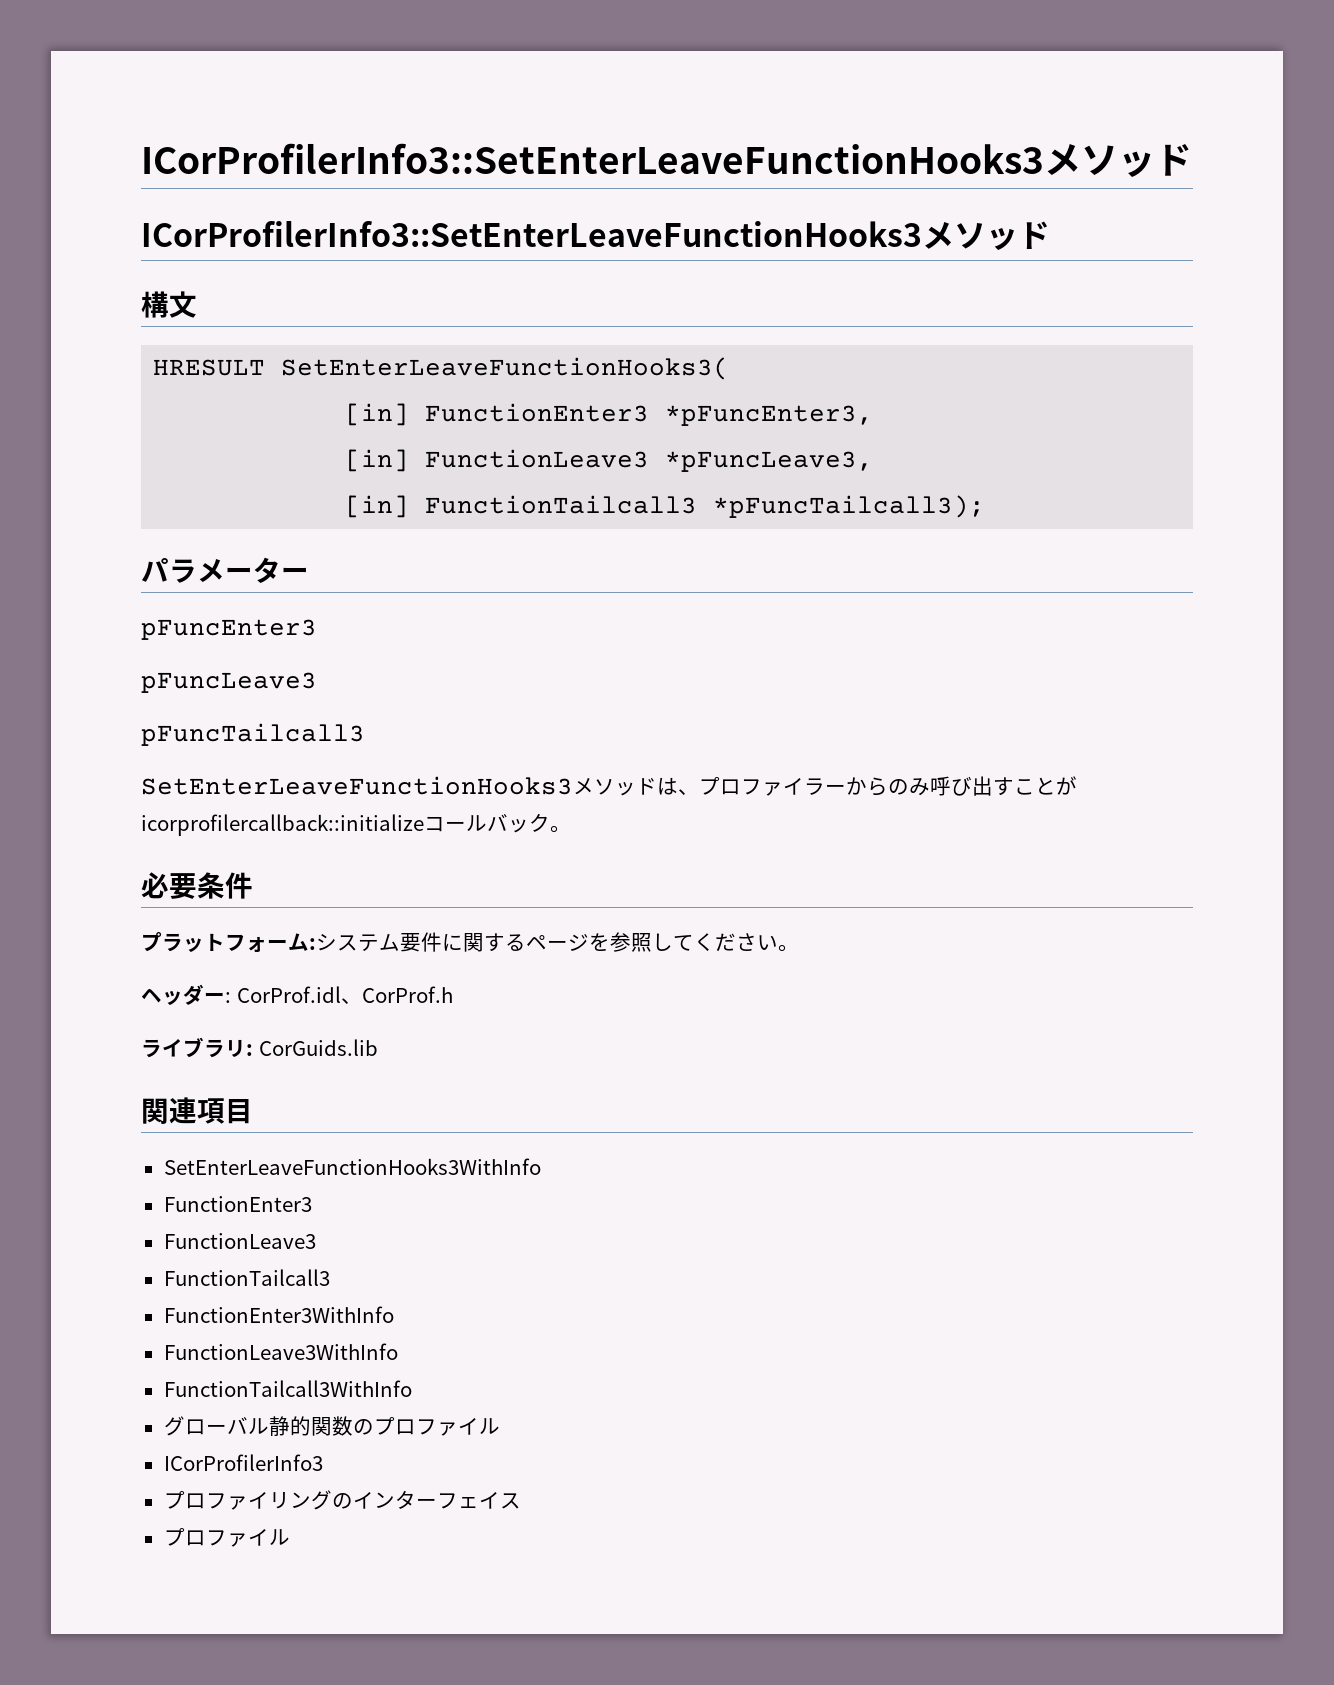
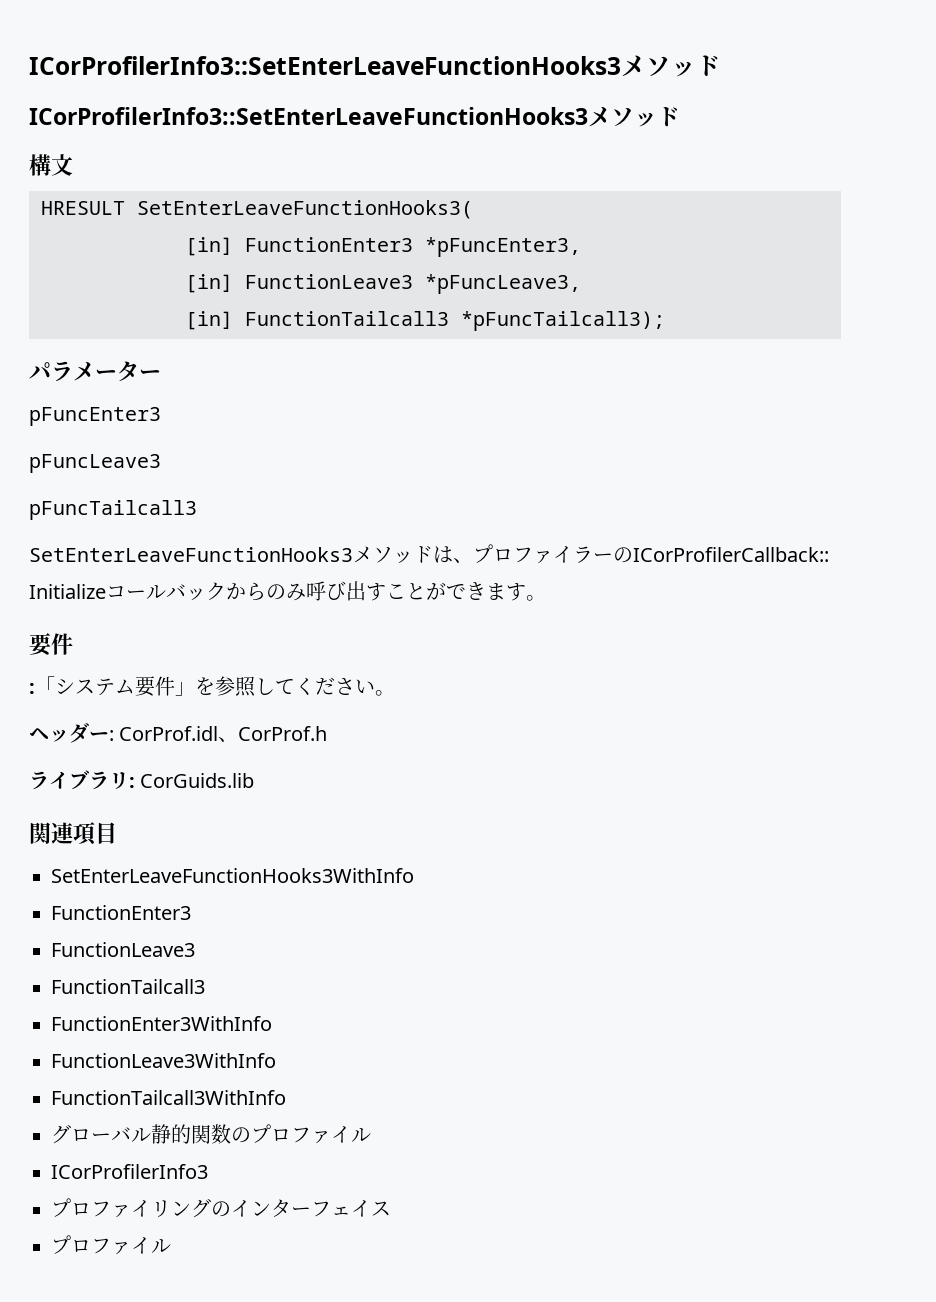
- SetEnterLeaveFunctionHooks3メソッドは、プロファイラーからのみ呼び出すことがicorprofilercallback::initializeコールバック。
- 必要条件
+ SetEnterLeaveFunctionHooks3メソッドは、プロファイラーのICorProfilerCallback:: Initializeコールバックからのみ呼び出すことができます。
+ 要件
- プラットフォーム:システム要件に関するページを参照してください。
+ :「システム要件」を参照してください。

